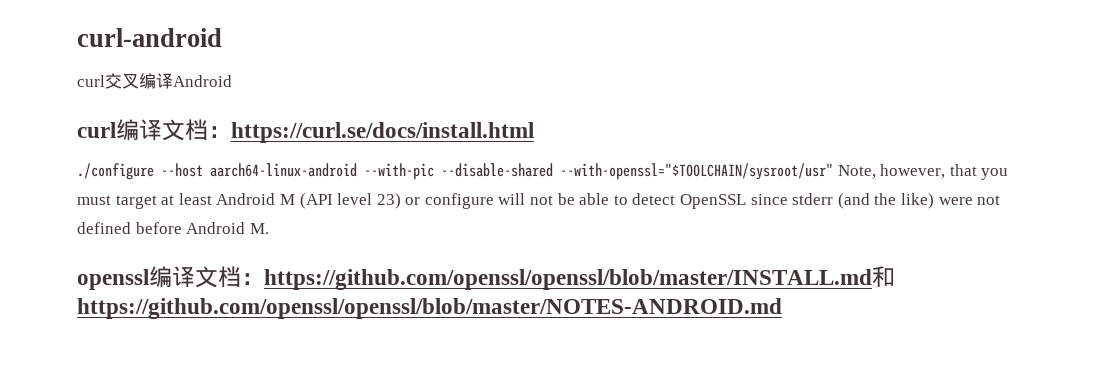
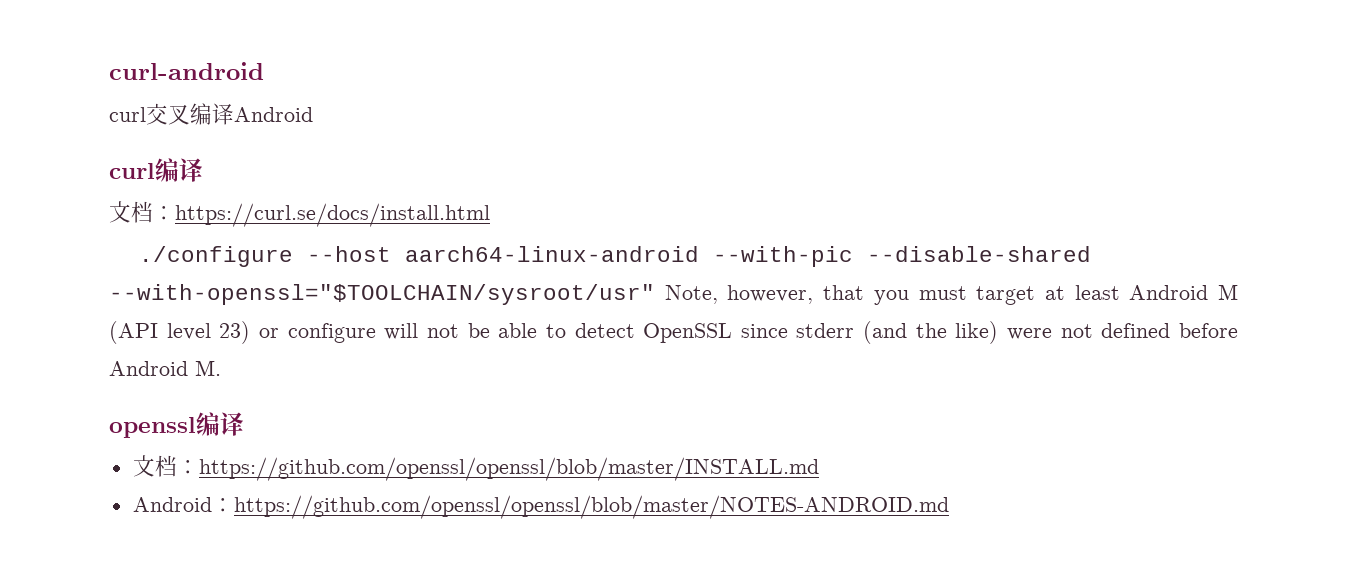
- curl编译文档：https://curl.se/docs/install.html
+ curl编译
+ 文档：https://curl.se/docs/install.html
- openssl编译文档：https://github.com/openssl/openssl/blob/master/INSTALL.md和https://github.com/openssl/openssl/blob/master/NOTES-ANDROID.md
+ openssl编译
+ 文档：https://github.com/openssl/openssl/blob/master/INSTALL.md
+ Android：https://github.com/openssl/openssl/blob/master/NOTES-ANDROID.md

